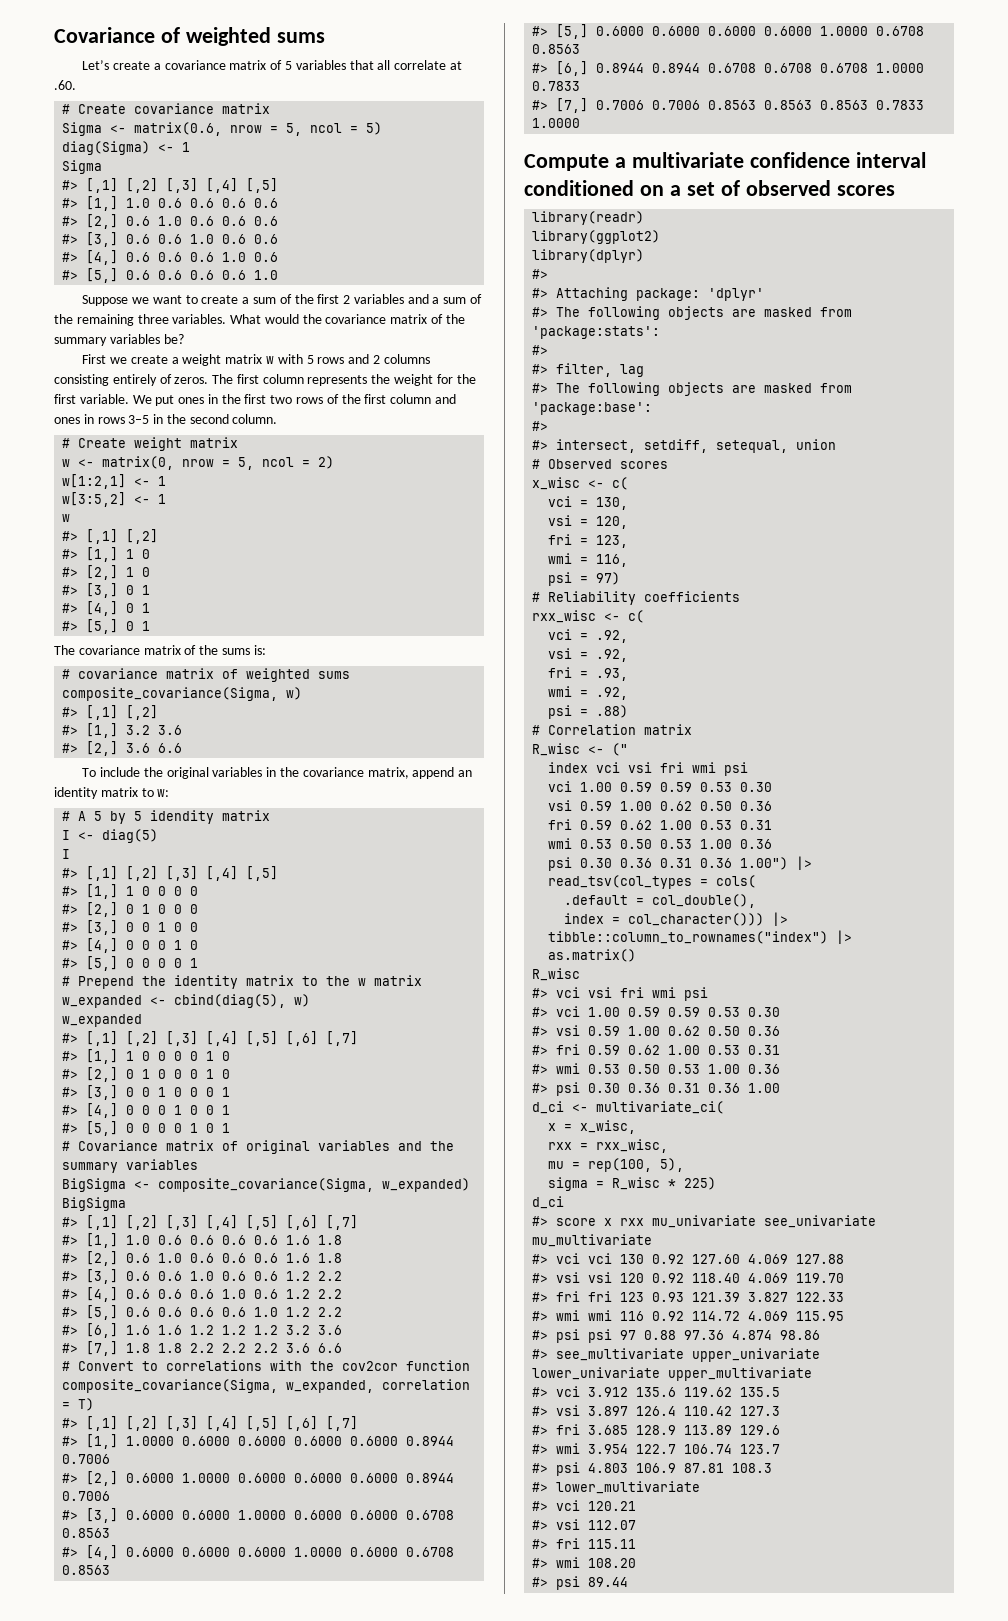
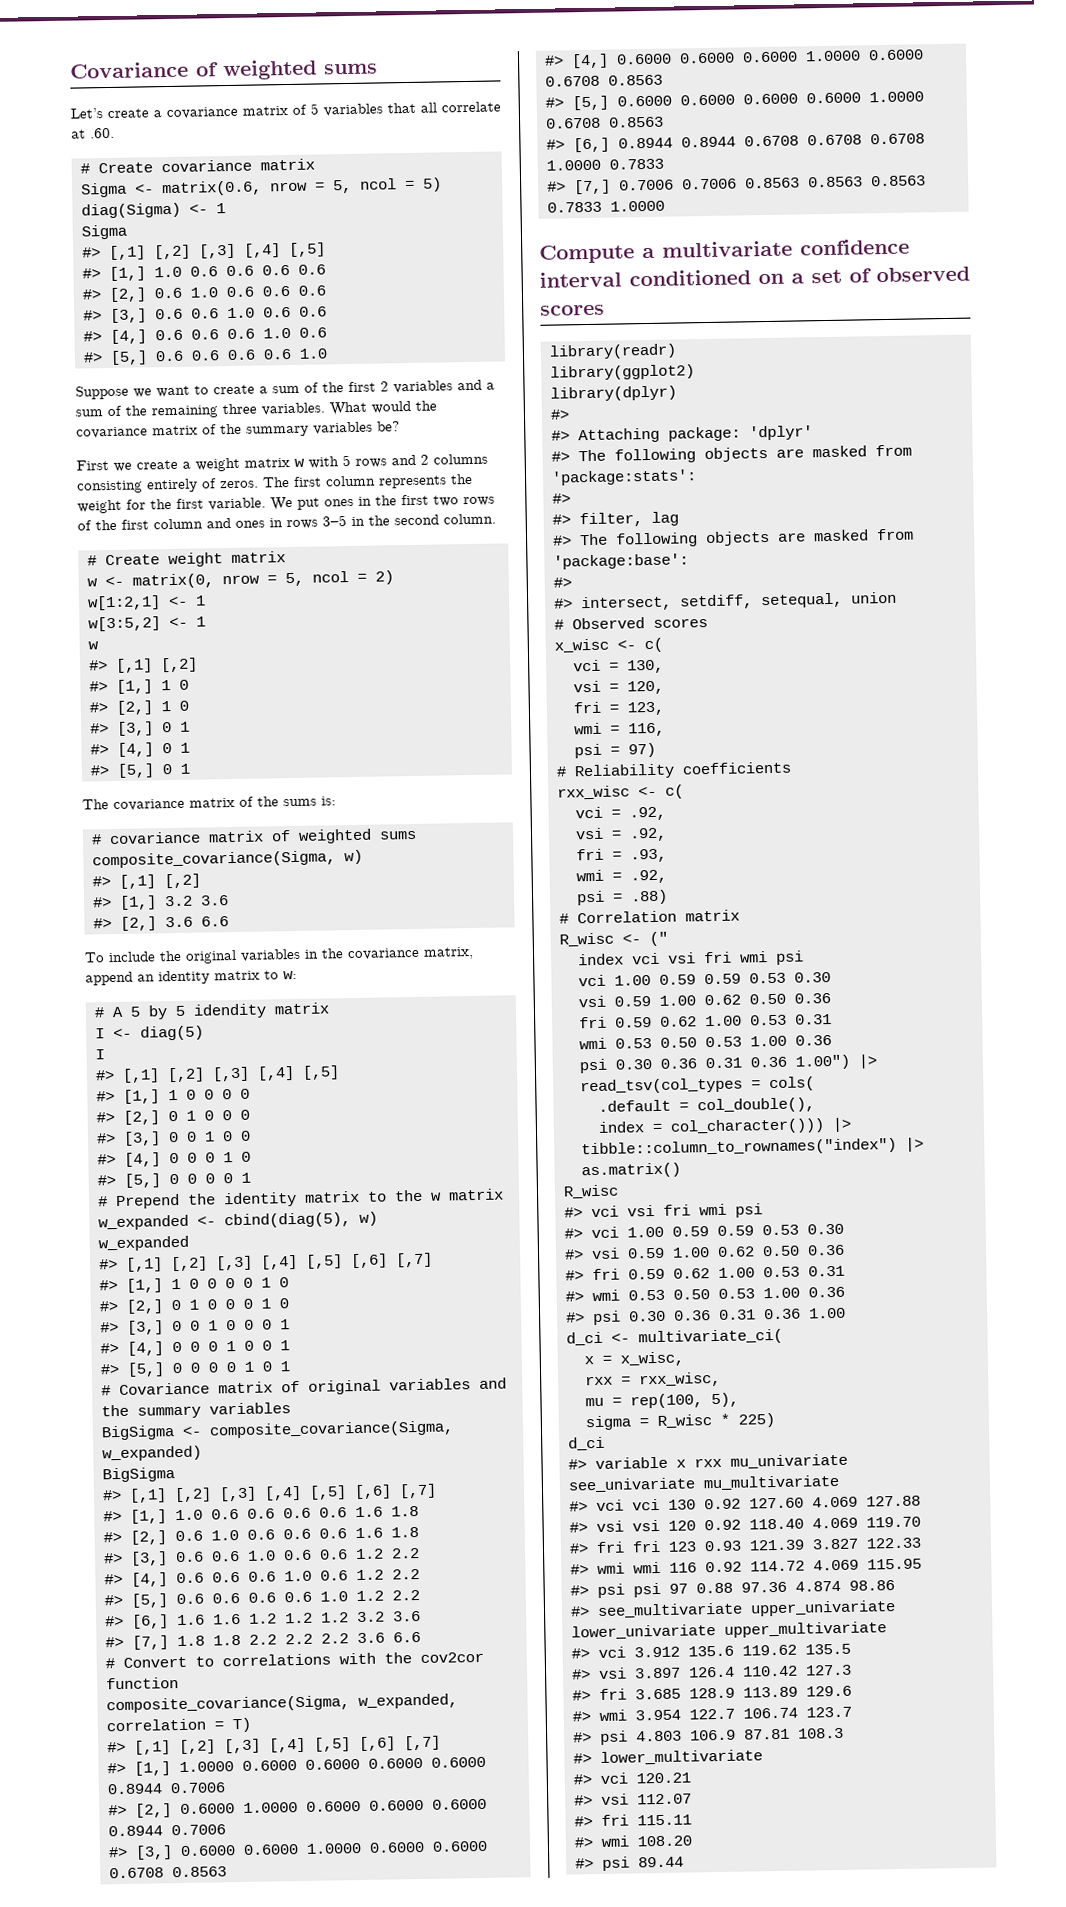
- #> score x rxx mu_univariate see_univariate mu_multivariate
+ #> variable x rxx mu_univariate see_univariate mu_multivariate

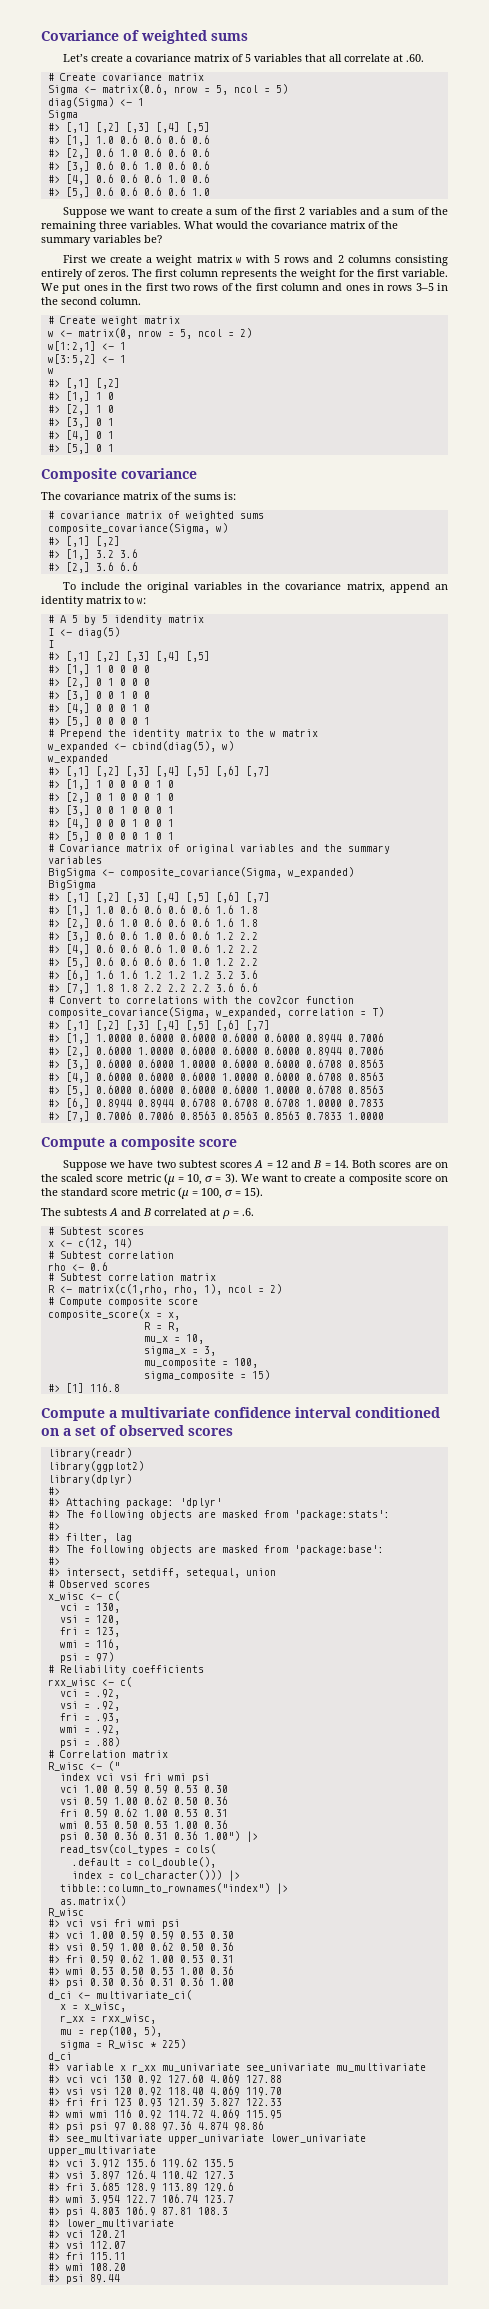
+ Composite covariance
+ Compute a composite score
+ Suppose we have two subtest scores A = 12 and B = 14. Both scores are on the scaled score metric (μ = 10, σ = 3). We want to create a composite score on the standard score metric (μ = 100, σ = 15).
+ The subtests A and B correlated at ρ = .6.
+ # Subtest scores
+ x <- c(12, 14)
+ # Subtest correlation
+ rho <- 0.6
+ # Subtest correlation matrix
+ R <- matrix(c(1,rho, rho, 1), ncol = 2)
+ # Compute composite score
+ composite_score(x = x,
+ R = R,
+ mu_x = 10,
+ sigma_x = 3,
+ mu_composite = 100,
+ sigma_composite = 15)
+ #> [1] 116.8
- rxx = rxx_wisc,
+ r_xx = rxx_wisc,
- #> variable x rxx mu_univariate see_univariate mu_multivariate
+ #> variable x r_xx mu_univariate see_univariate mu_multivariate

